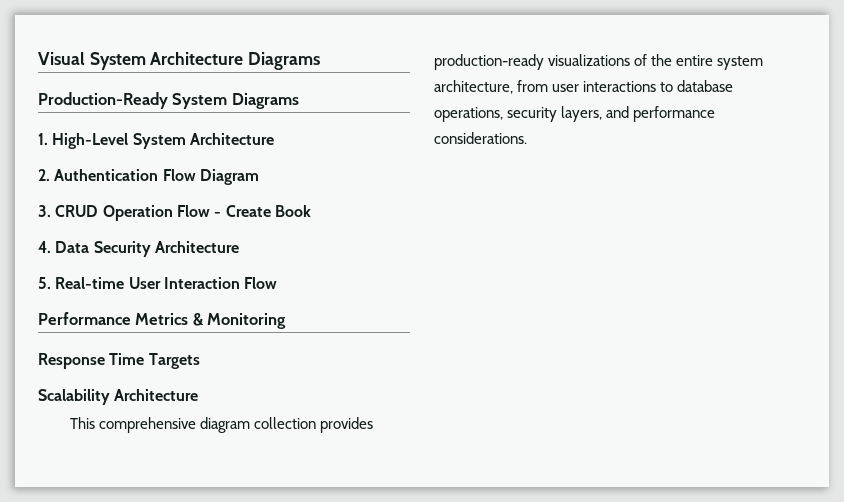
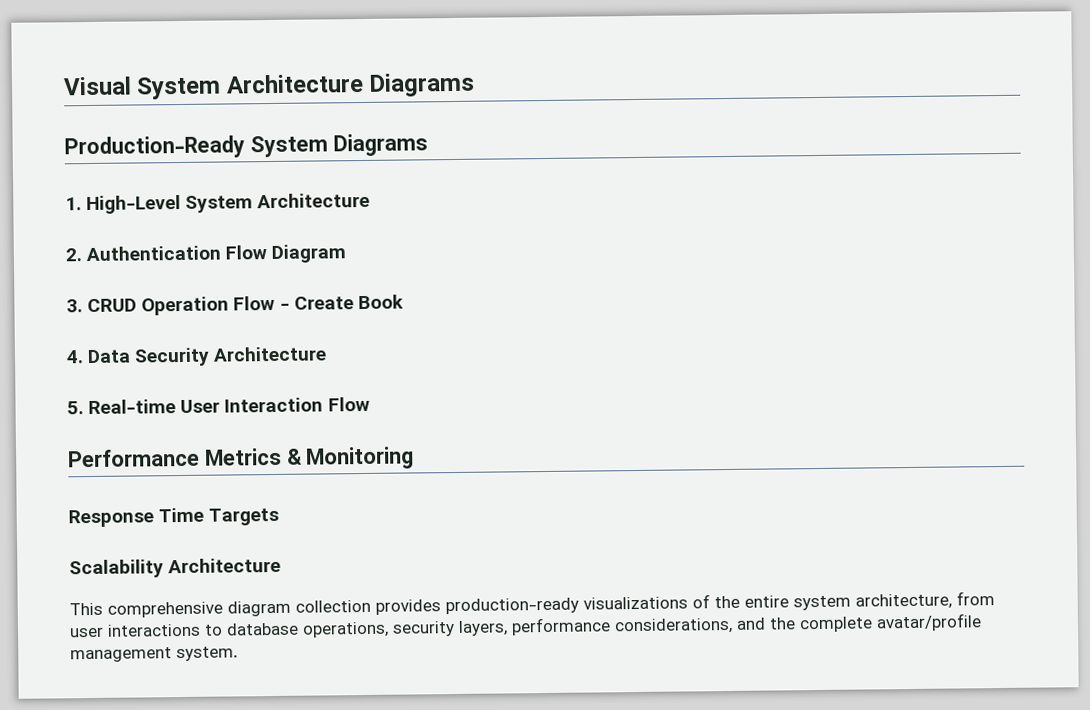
- This comprehensive diagram collection provides production-ready visualizations of the entire system architecture, from user interactions to database operations, security layers, and performance considerations.
+ This comprehensive diagram collection provides production-ready visualizations of the entire system architecture, from user interactions to database operations, security layers, performance considerations, and the complete avatar/profile management system.

